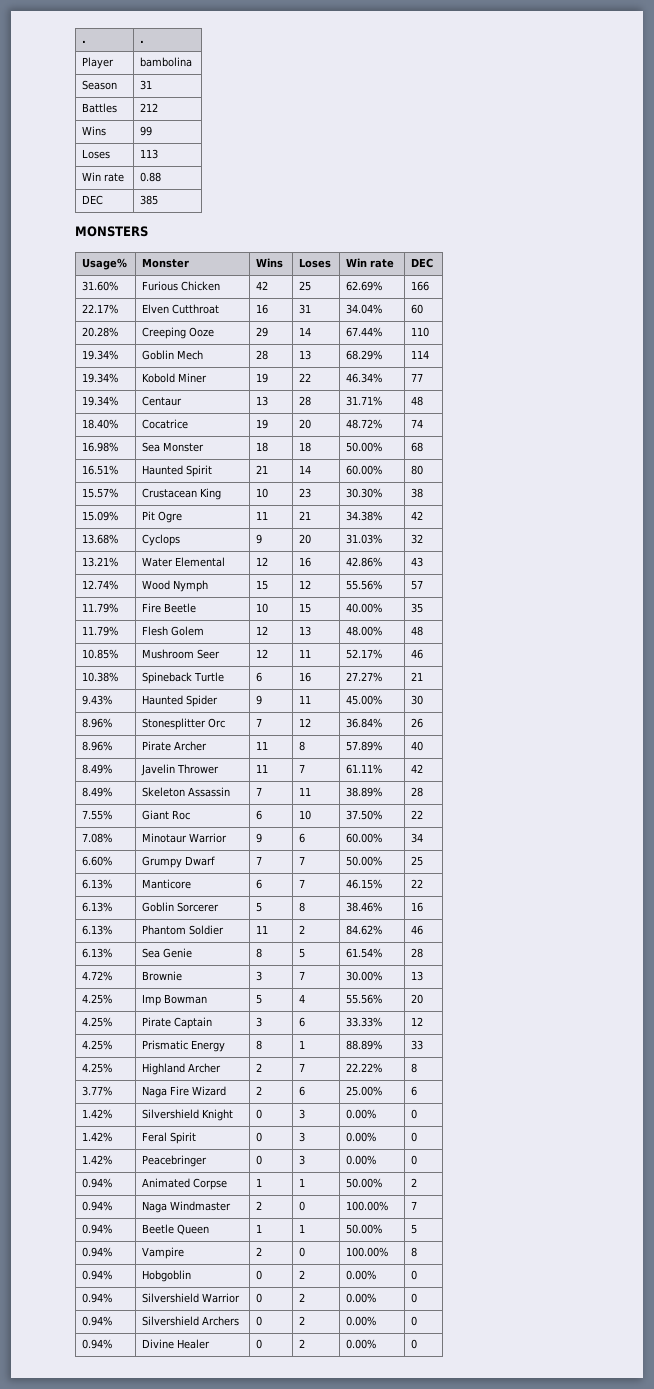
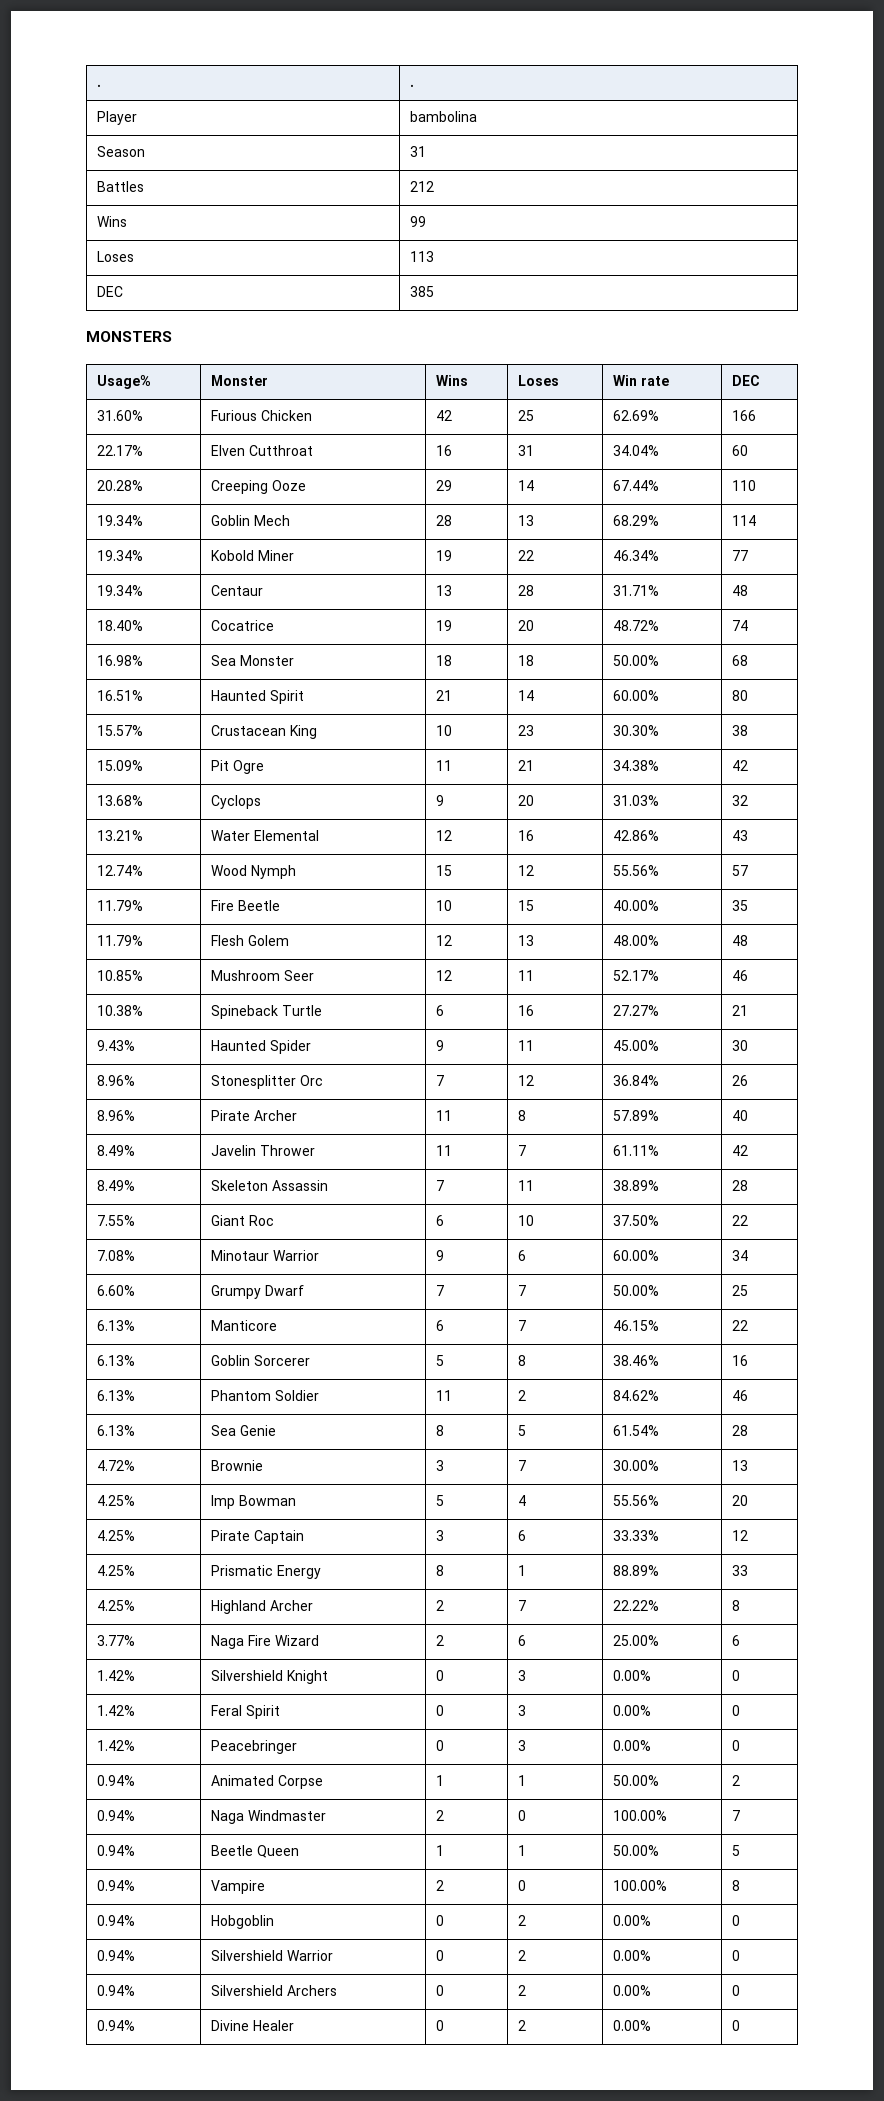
- Win rate | 0.88

